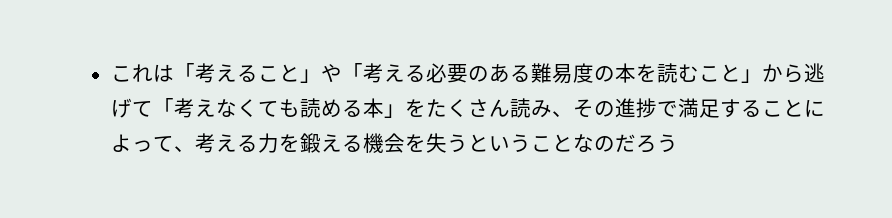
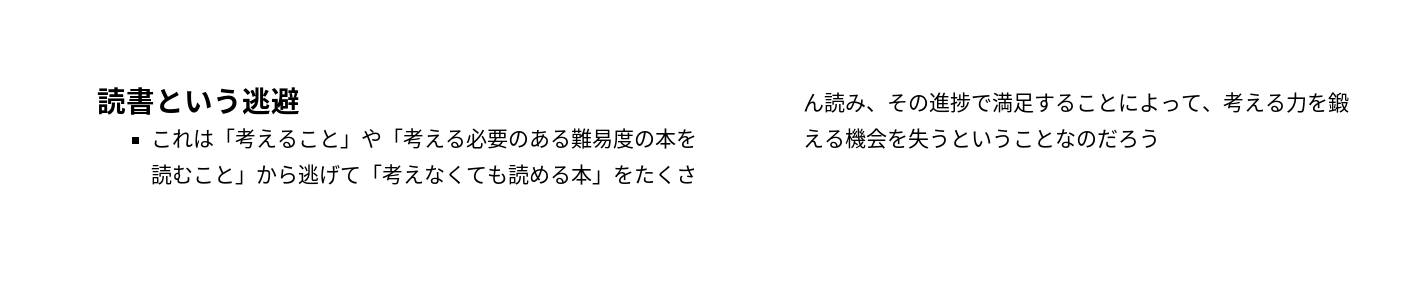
+ 読書という逃避

